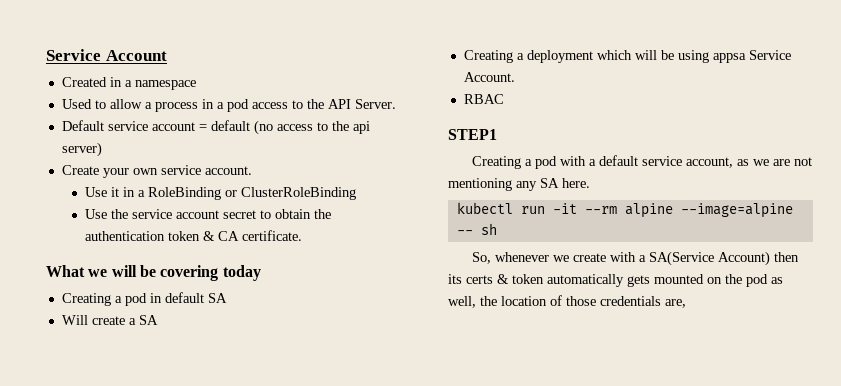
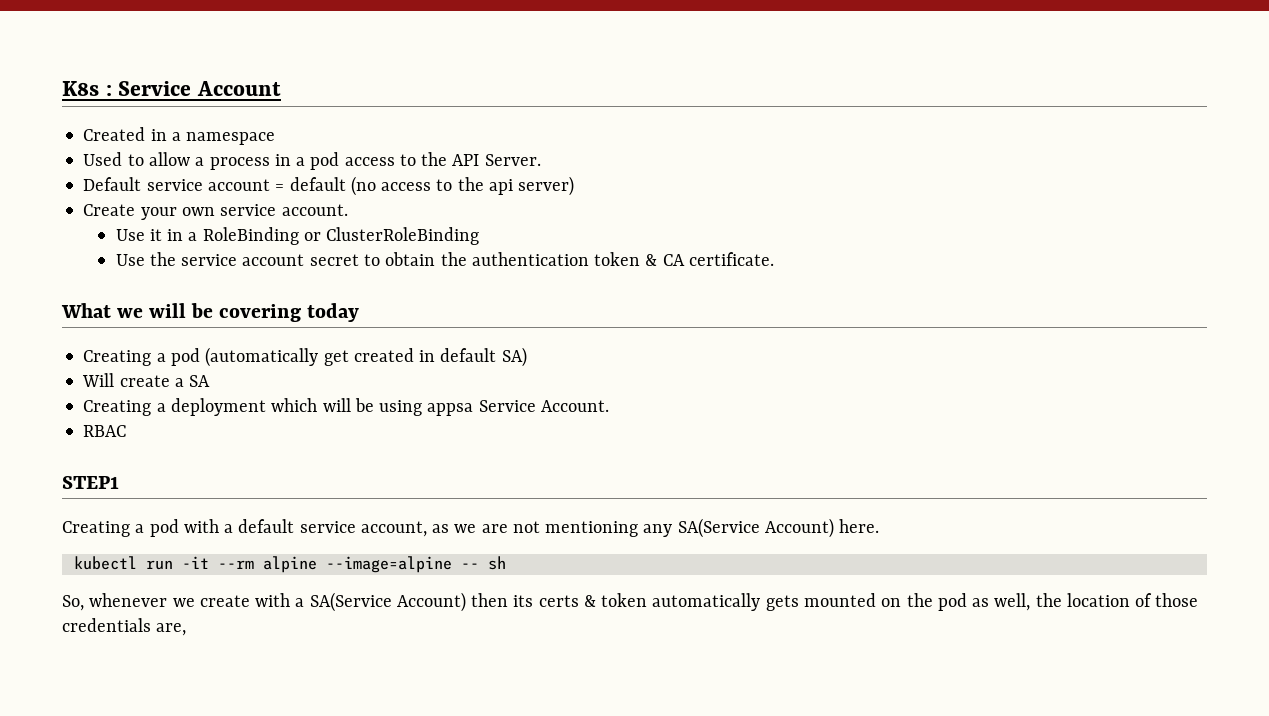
- Service Account
+ K8s : Service Account
- Creating a pod in default SA
+ Creating a pod (automatically get created in default SA)
- Creating a pod with a default service account, as we are not mentioning any SA here.
+ Creating a pod with a default service account, as we are not mentioning any SA(Service Account) here.

